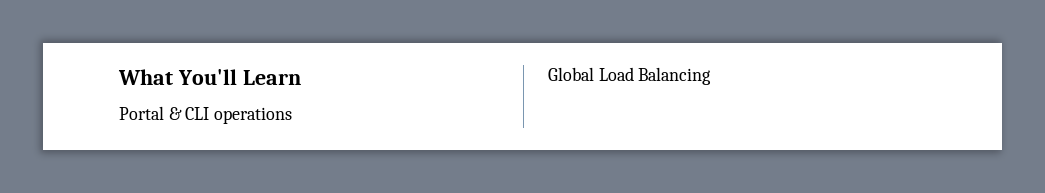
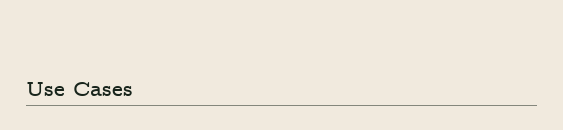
- What You'll Learn
- Portal & CLI operations
- Global Load Balancing
+ Use Cases

